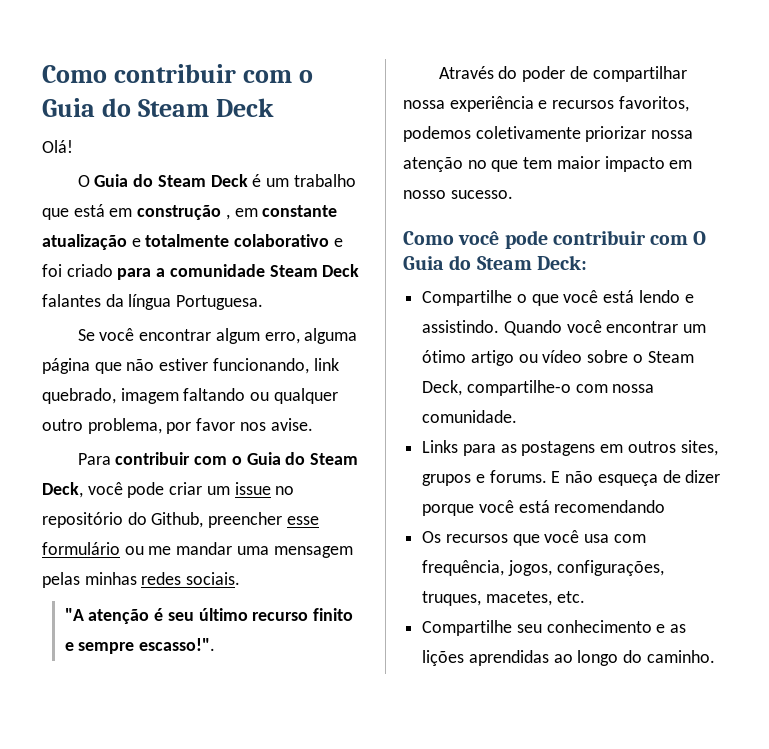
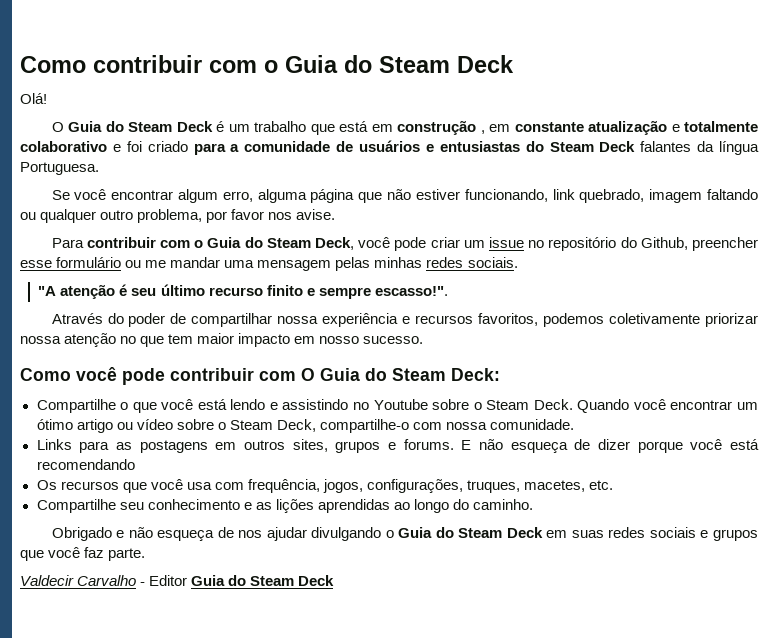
- O Guia do Steam Deck é um trabalho que está em construção , em constante atualização e totalmente colaborativo e foi criado para a comunidade Steam Deck falantes da língua Portuguesa.
+ O Guia do Steam Deck é um trabalho que está em construção , em constante atualização e totalmente colaborativo e foi criado para a comunidade de usuários e entusiastas do Steam Deck falantes da língua Portuguesa.
- Compartilhe o que você está lendo e assistindo.
+ Compartilhe o que você está lendo e assistindo no Youtube sobre o Steam Deck.
+ Obrigado e não esqueça de nos ajudar divulgando o Guia do Steam Deck em suas redes sociais e grupos que você faz parte.
+ Valdecir Carvalho - Editor Guia do Steam Deck

